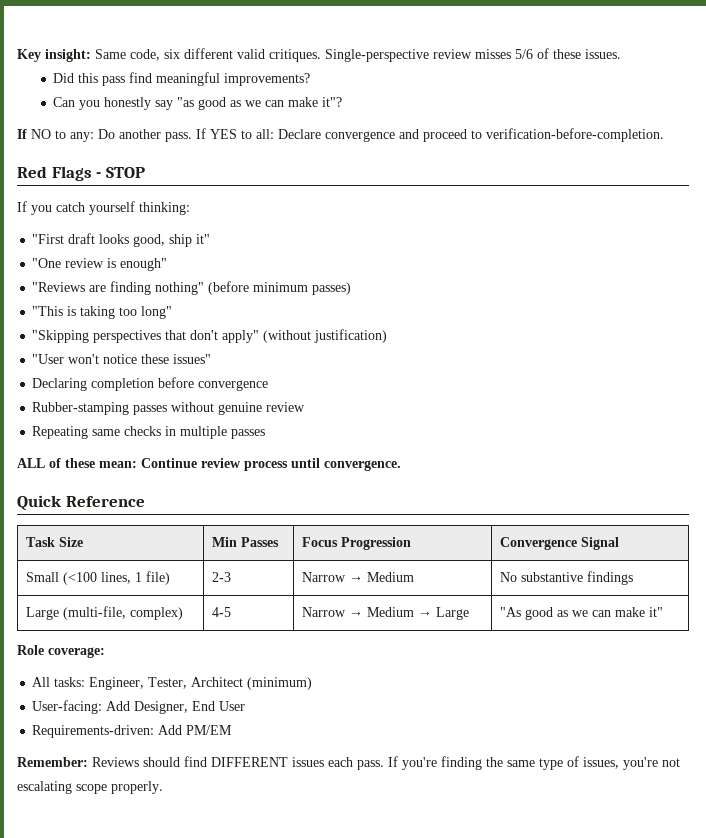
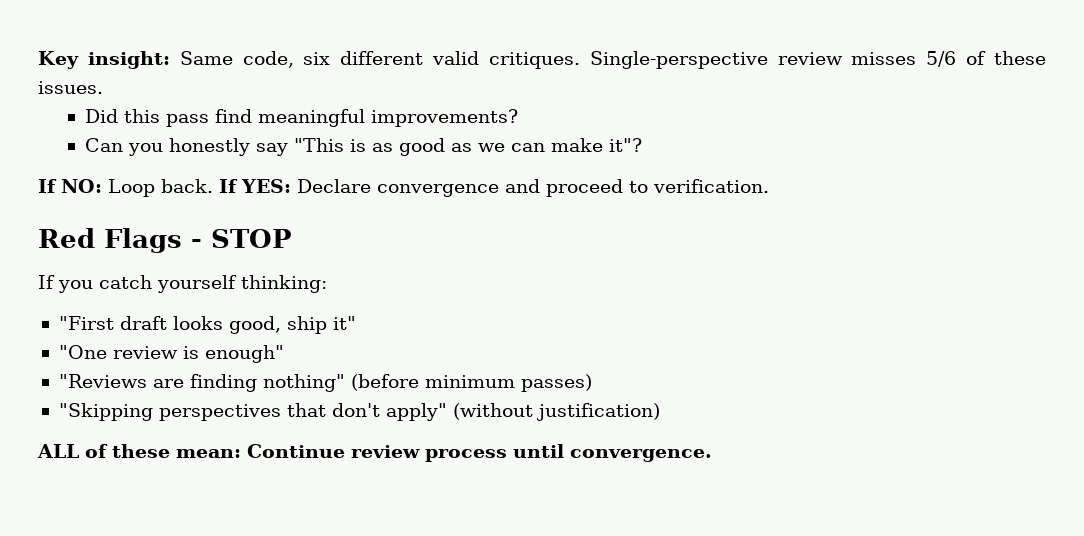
- Can you honestly say "as good as we can make it"?
+ Can you honestly say "This is as good as we can make it"?
- If NO to any: Do another pass. If YES to all: Declare convergence and proceed to verification-before-completion.
+ If NO: Loop back. If YES: Declare convergence and proceed to verification.
- "This is taking too long"
- "User won't notice these issues"
- Declaring completion before convergence
- Rubber-stamping passes without genuine review
- Repeating same checks in multiple passes
- Quick Reference
- Task Size | Min Passes | Focus Progression | Convergence Signal
- Small (<100 lines, 1 file) | 2-3 | Narrow → Medium | No substantive findings
- Large (multi-file, complex) | 4-5 | Narrow → Medium → Large | "As good as we can make it"
- Role coverage:
- All tasks: Engineer, Tester, Architect (minimum)
- User-facing: Add Designer, End User
- Requirements-driven: Add PM/EM
- Remember: Reviews should find DIFFERENT issues each pass. If you're finding the same type of issues, you're not escalating scope properly.

